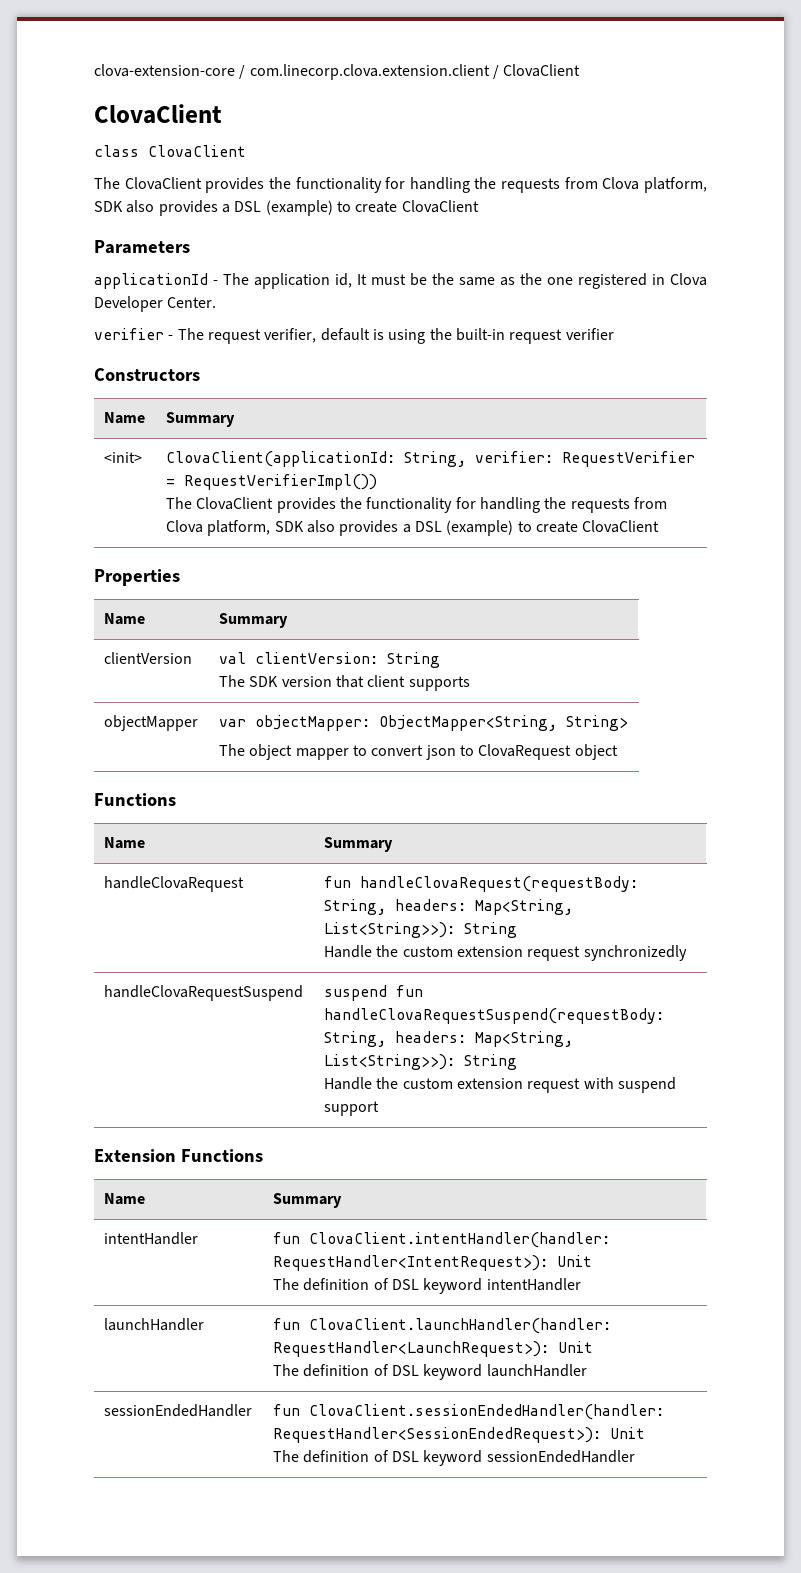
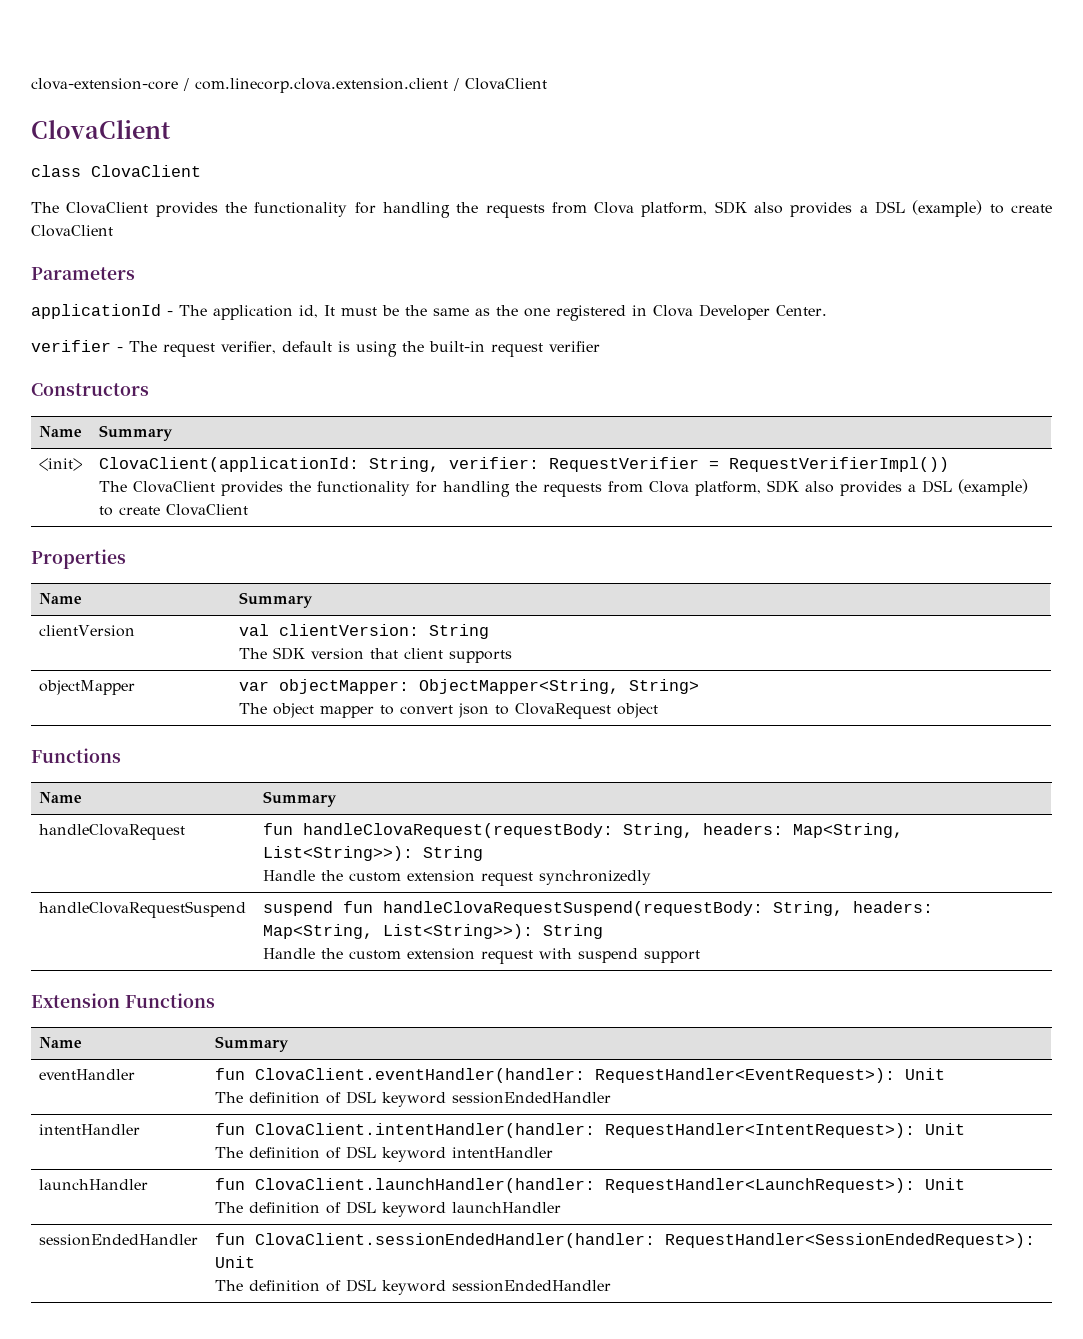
+ eventHandler | fun ClovaClient.eventHandler(handler: RequestHandler<EventRequest>): Unit
+ The definition of DSL keyword sessionEndedHandler

